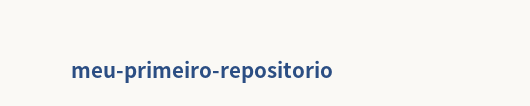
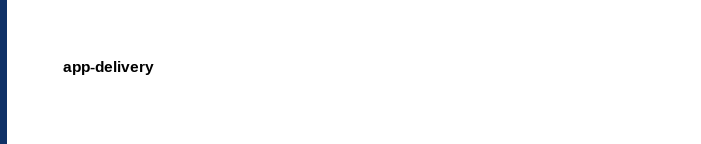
- meu-primeiro-repositorio
+ app-delivery

